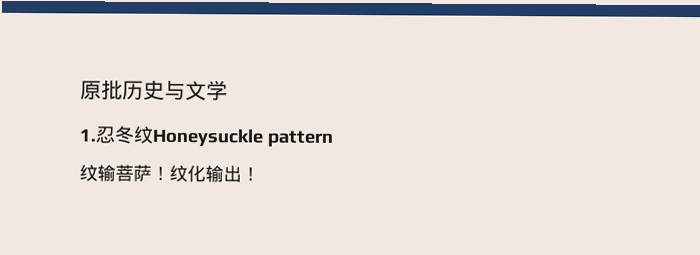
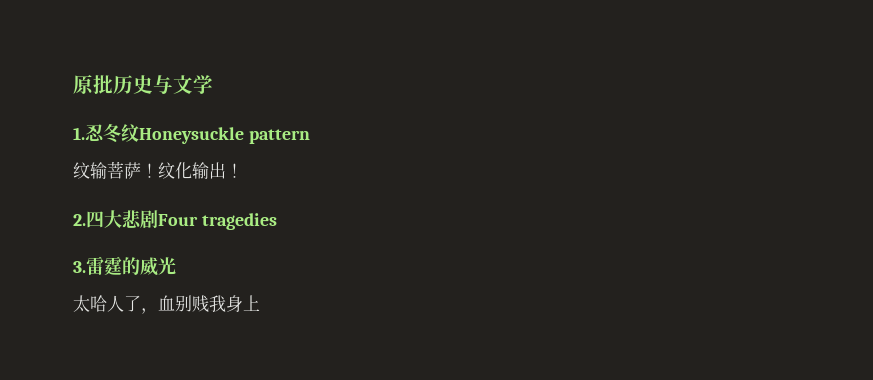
+ 2.四大悲剧Four tragedies
+ 3.雷霆的威光
+ 太哈人了，血别贱我身上

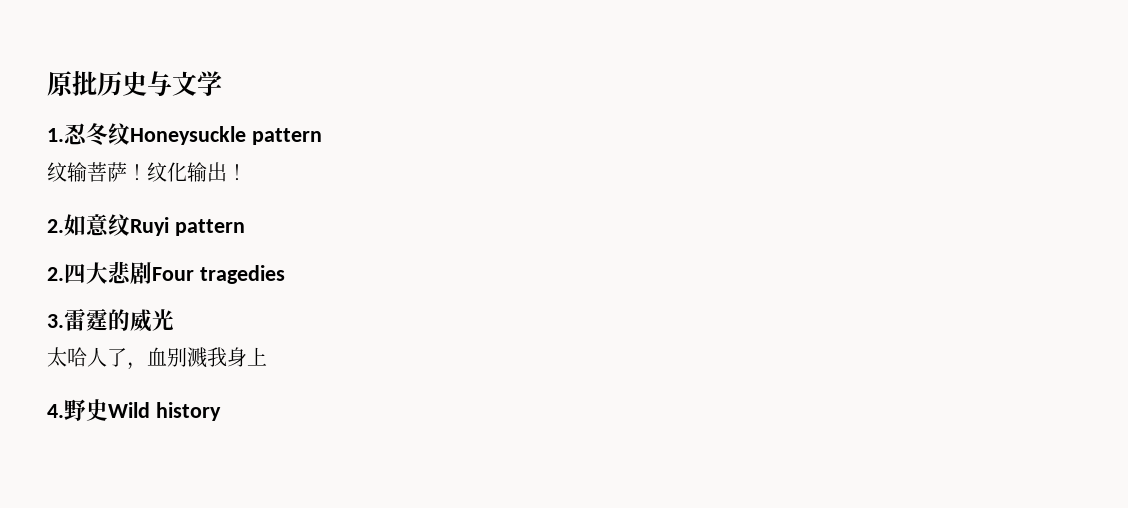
+ 2.如意纹Ruyi pattern
- 太哈人了，血别贱我身上
+ 太哈人了，血别溅我身上
+ 4.野史Wild history

